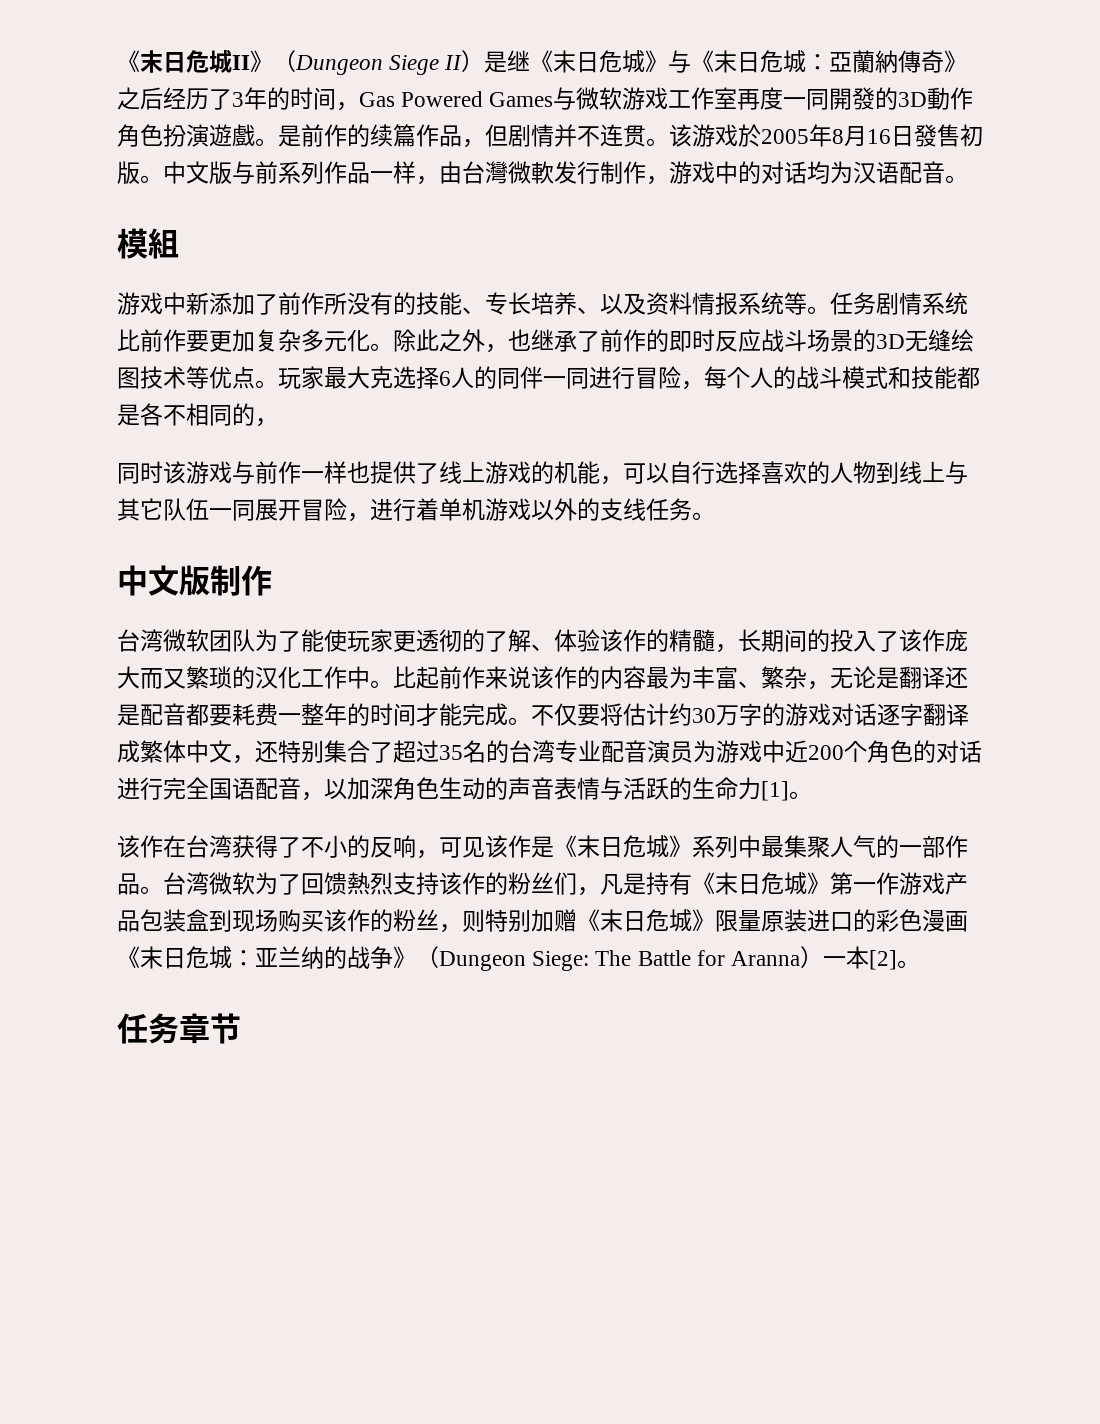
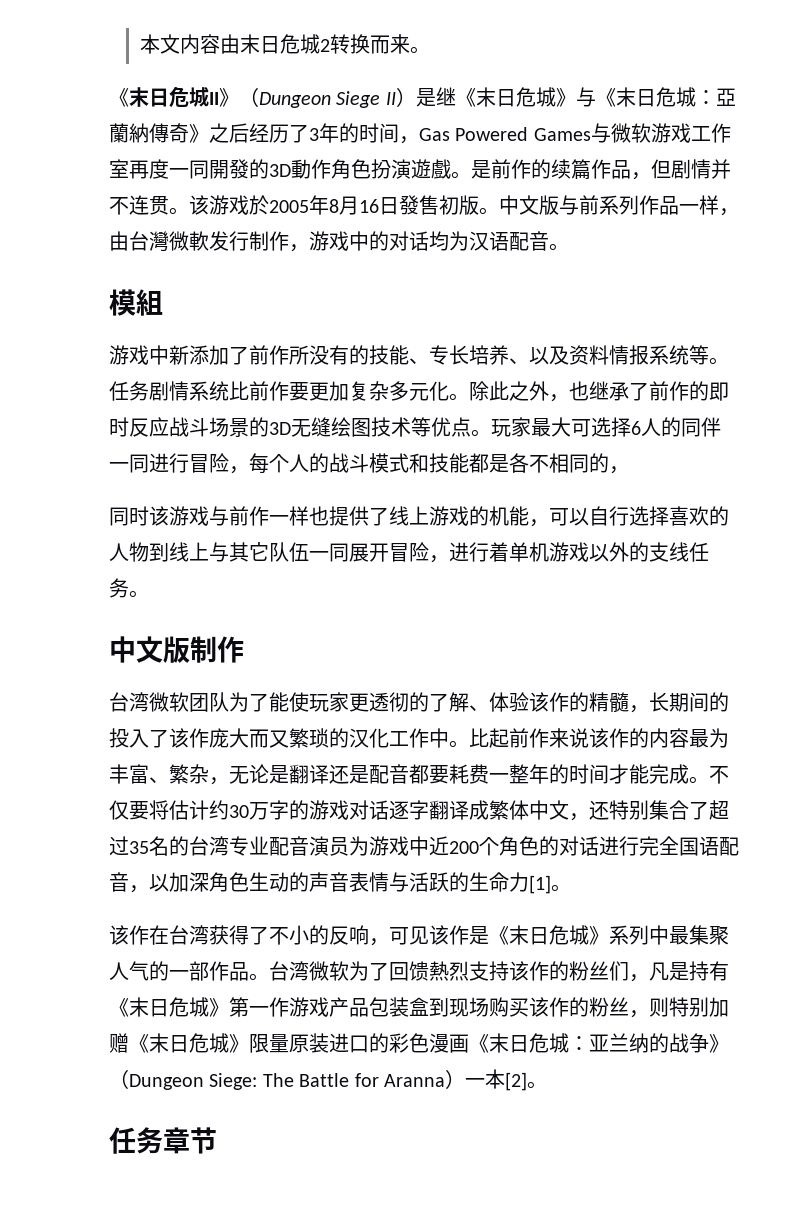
+ 本文内容由末日危城2转换而来。
- 玩家最大克选择6人的同伴一同进行冒险，每个人的战斗模式和技能都是各不相同的，
+ 玩家最大可选择6人的同伴一同进行冒险，每个人的战斗模式和技能都是各不相同的，

